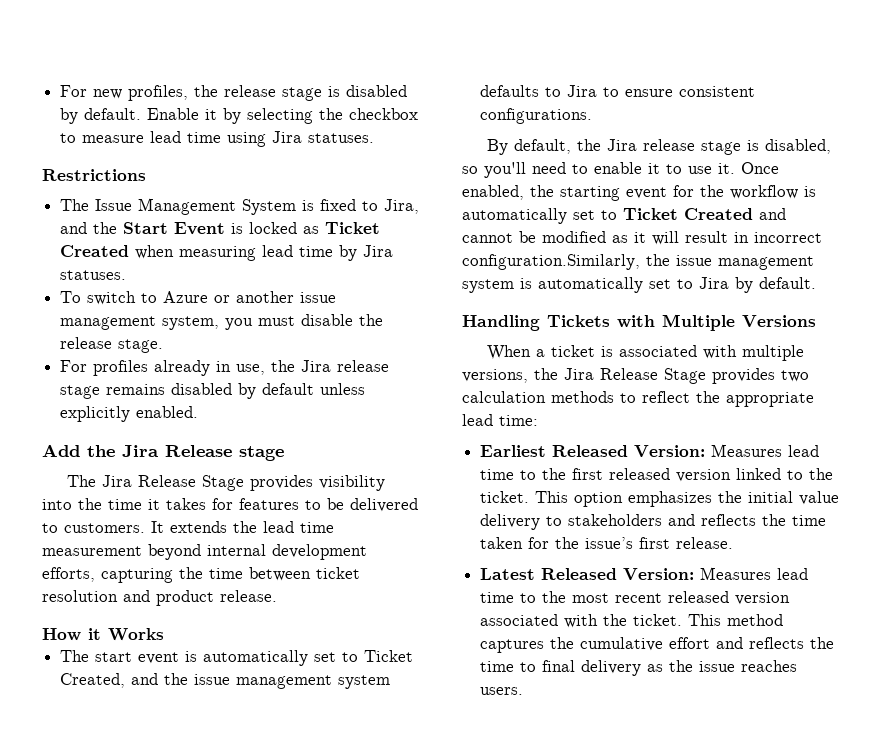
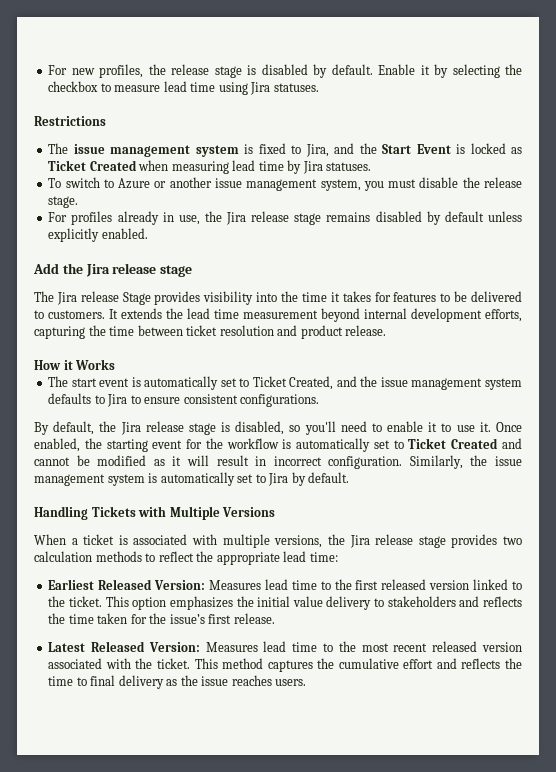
- The Issue Management System is fixed to Jira, and the Start Event is locked as Ticket Created when measuring lead time by Jira statuses.
+ The issue management system is fixed to Jira, and the Start Event is locked as Ticket Created when measuring lead time by Jira statuses.
- Add the Jira Release stage
+ Add the Jira release stage
- The Jira Release Stage provides visibility into the time it takes for features to be delivered to customers.
+ The Jira release Stage provides visibility into the time it takes for features to be delivered to customers.
- Once enabled, the starting event for the workflow is automatically set to Ticket Created and cannot be modified as it will result in incorrect configuration.Similarly, the issue management system is automatically set to Jira by default.
+ Once enabled, the starting event for the workflow is automatically set to Ticket Created and cannot be modified as it will result in incorrect configuration. Similarly, the issue management system is automatically set to Jira by default.
- When a ticket is associated with multiple versions, the Jira Release Stage provides two calculation methods to reflect the appropriate lead time:
+ When a ticket is associated with multiple versions, the Jira release stage provides two calculation methods to reflect the appropriate lead time:

